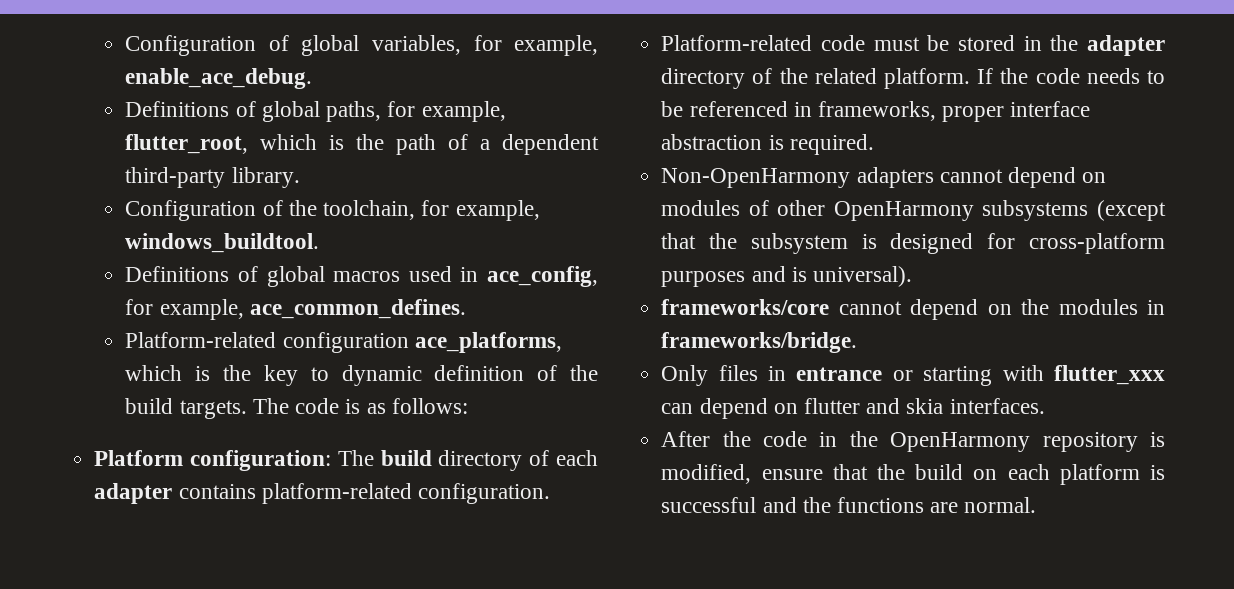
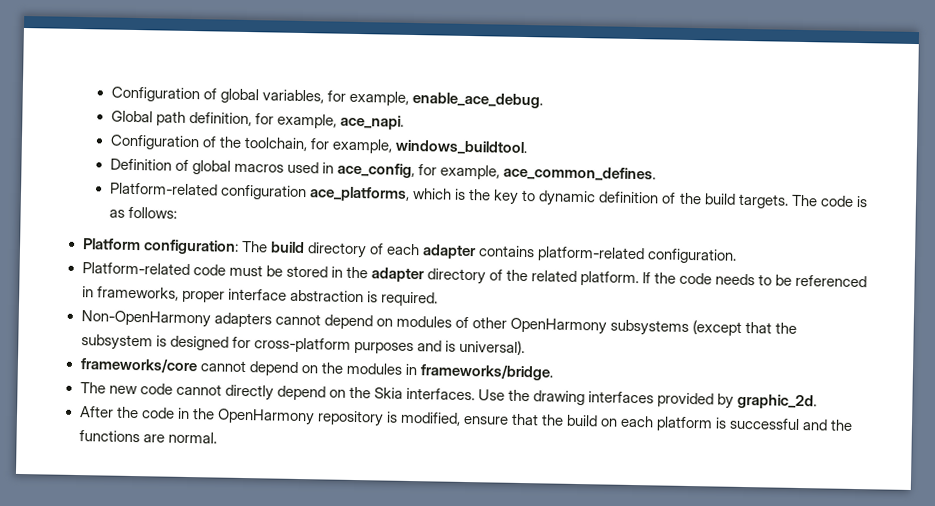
- Definitions of global paths, for example, flutter_root, which is the path of a dependent third-party library.
+ Global path definition, for example, ace_napi.
- Definitions of global macros used in ace_config, for example, ace_common_defines.
+ Definition of global macros used in ace_config, for example, ace_common_defines.
- Only files in entrance or starting with flutter_xxx can depend on flutter and skia interfaces.
+ The new code cannot directly depend on the Skia interfaces. Use the drawing interfaces provided by graphic_2d.

